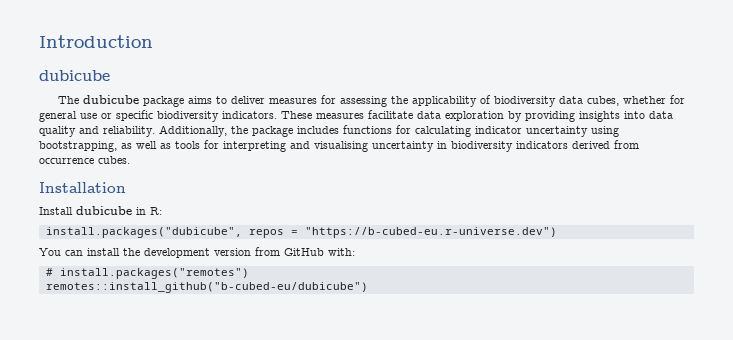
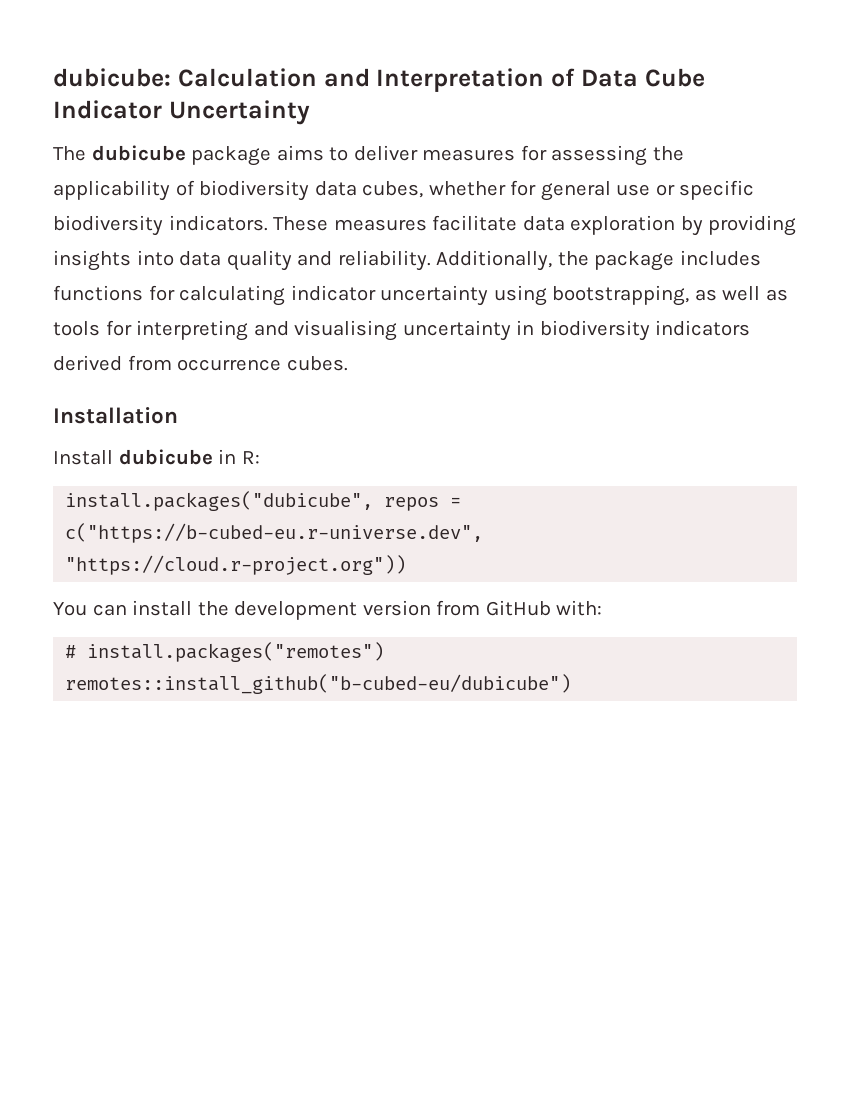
- Introduction
- dubicube
+ dubicube: Calculation and Interpretation of Data Cube Indicator Uncertainty
- install.packages("dubicube", repos = "https://b-cubed-eu.r-universe.dev")
+ install.packages("dubicube", repos = c("https://b-cubed-eu.r-universe.dev", "https://cloud.r-project.org"))

